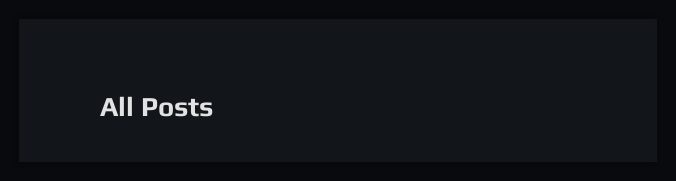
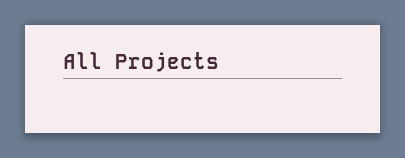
- All Posts
+ All Projects

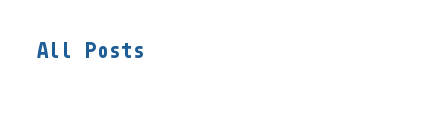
- All Projects
+ All Posts

